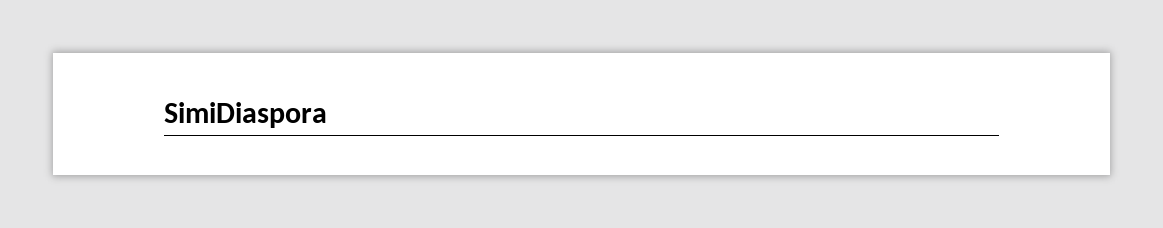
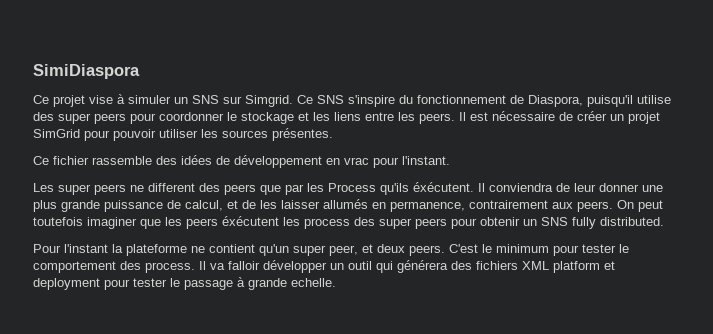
+ Ce projet vise à simuler un SNS sur Simgrid. Ce SNS s'inspire du fonctionnement de Diaspora, puisqu'il utilise des super peers pour coordonner le stockage et les liens entre les peers. Il est nécessaire de créer un projet SimGrid pour pouvoir utiliser les sources présentes.
+ Ce fichier rassemble des idées de développement en vrac pour l'instant.
+ Les super peers ne different des peers que par les Process qu'ils éxécutent. Il conviendra de leur donner une plus grande puissance de calcul, et de les laisser allumés en permanence, contrairement aux peers. On peut toutefois imaginer que les peers éxécutent les process des super peers pour obtenir un SNS fully distributed.
+ Pour l'instant la plateforme ne contient qu'un super peer, et deux peers. C'est le minimum pour tester le comportement des process. Il va falloir développer un outil qui générera des fichiers XML platform et deployment pour tester le passage à grande echelle.

